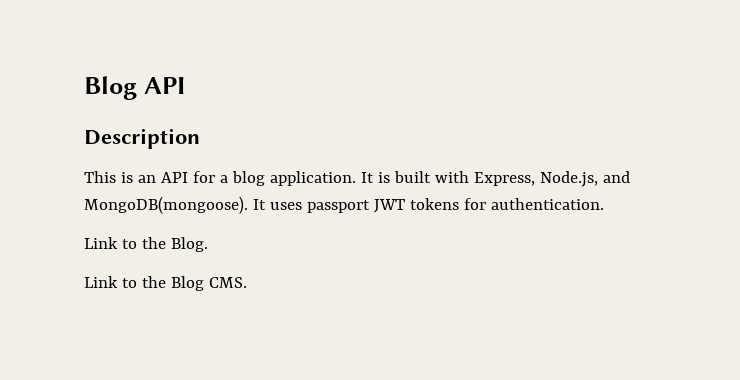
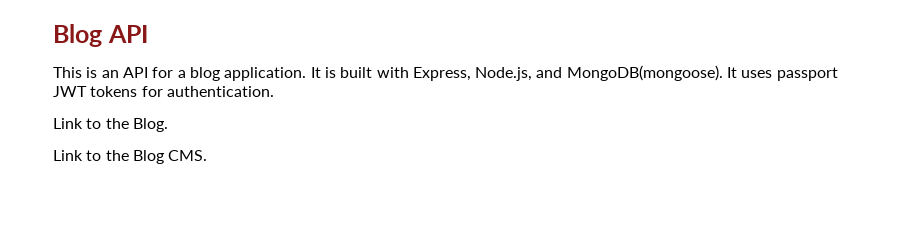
- Description

